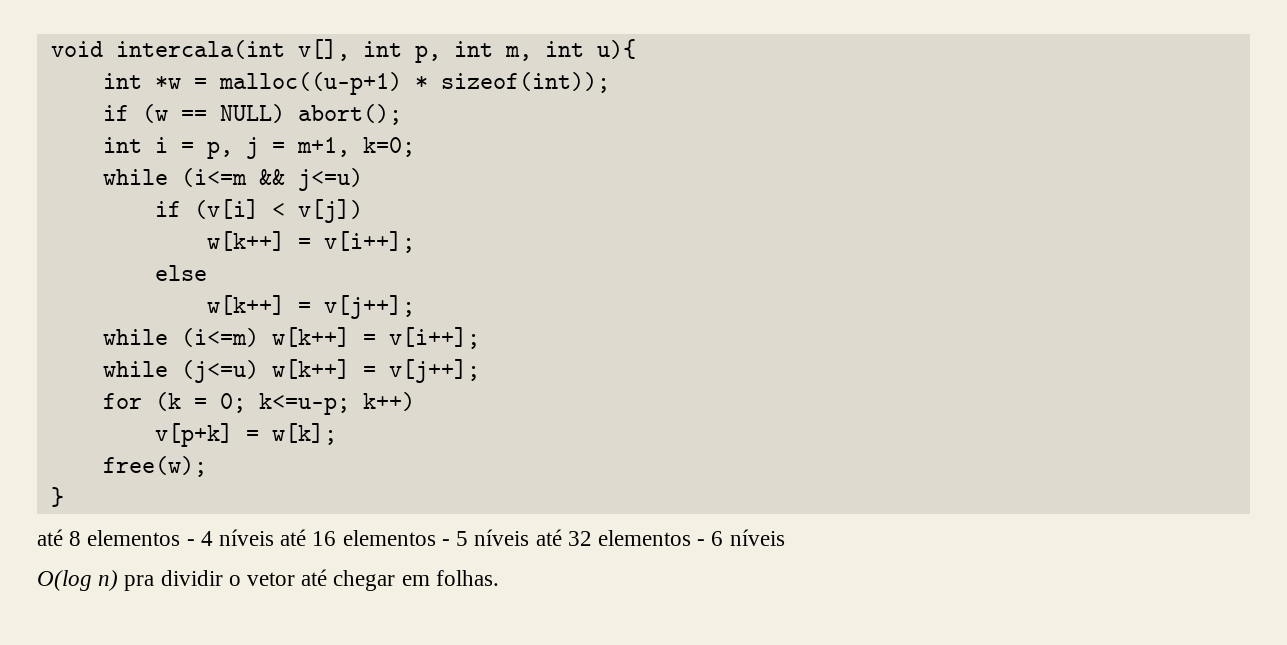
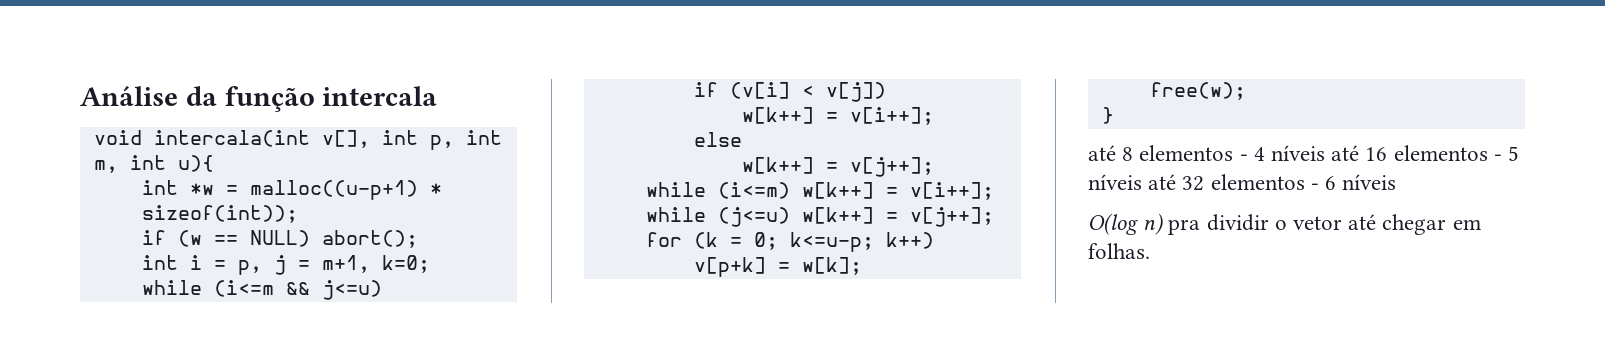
+ Análise da função intercala

